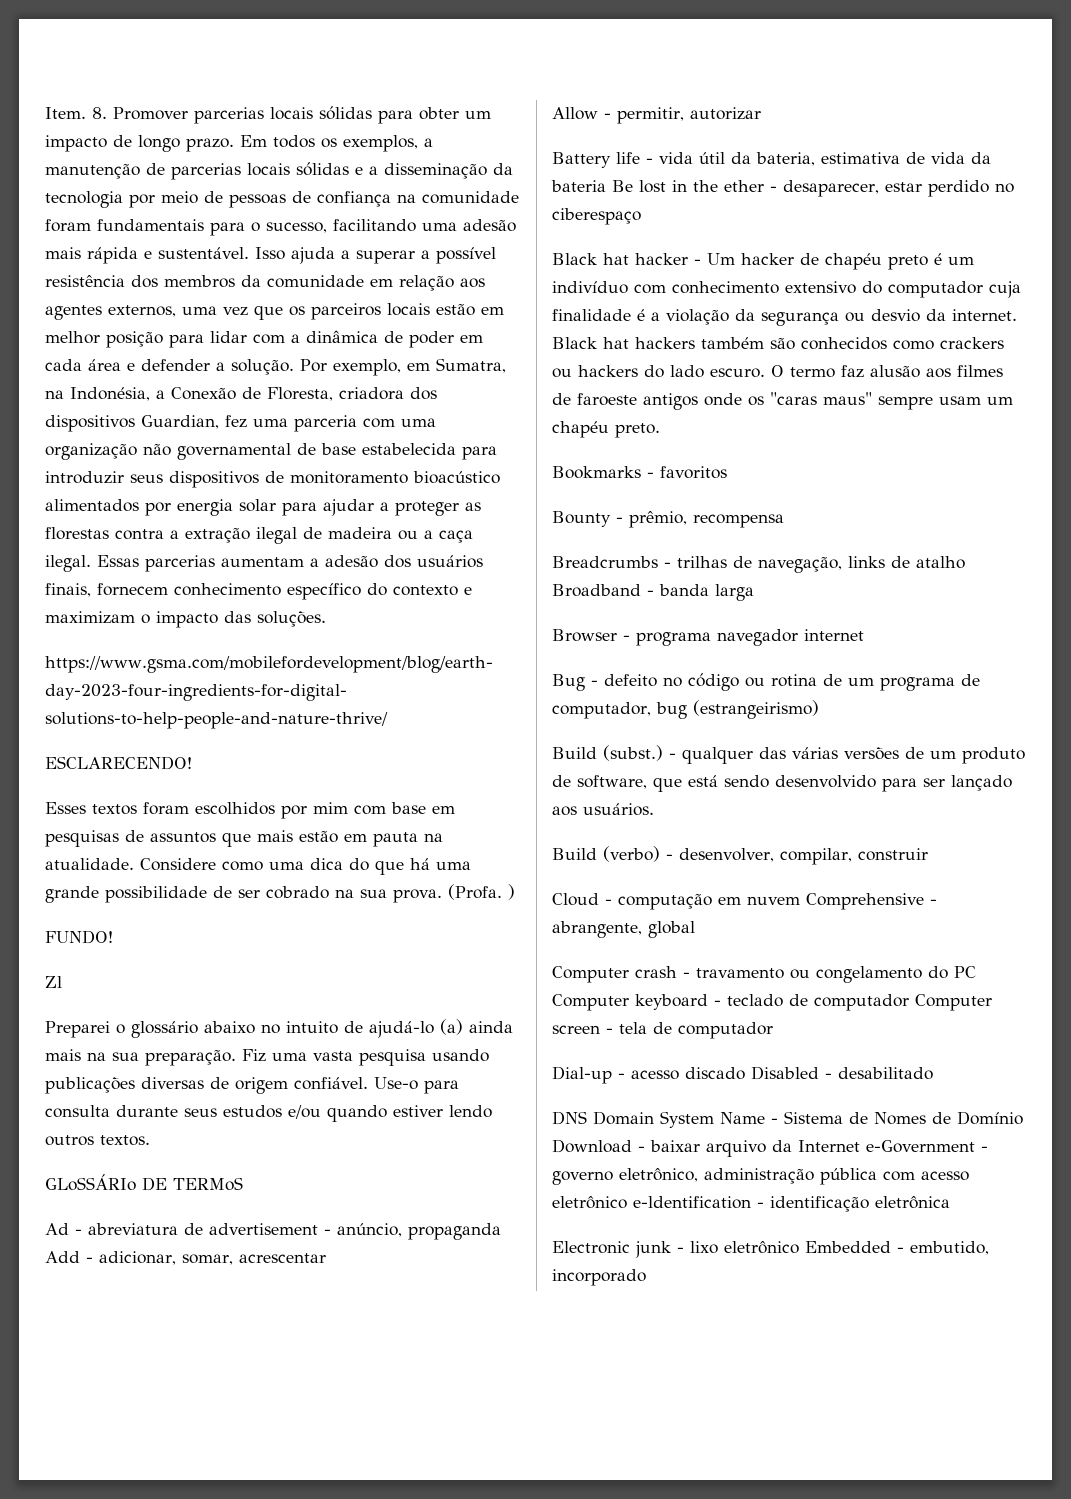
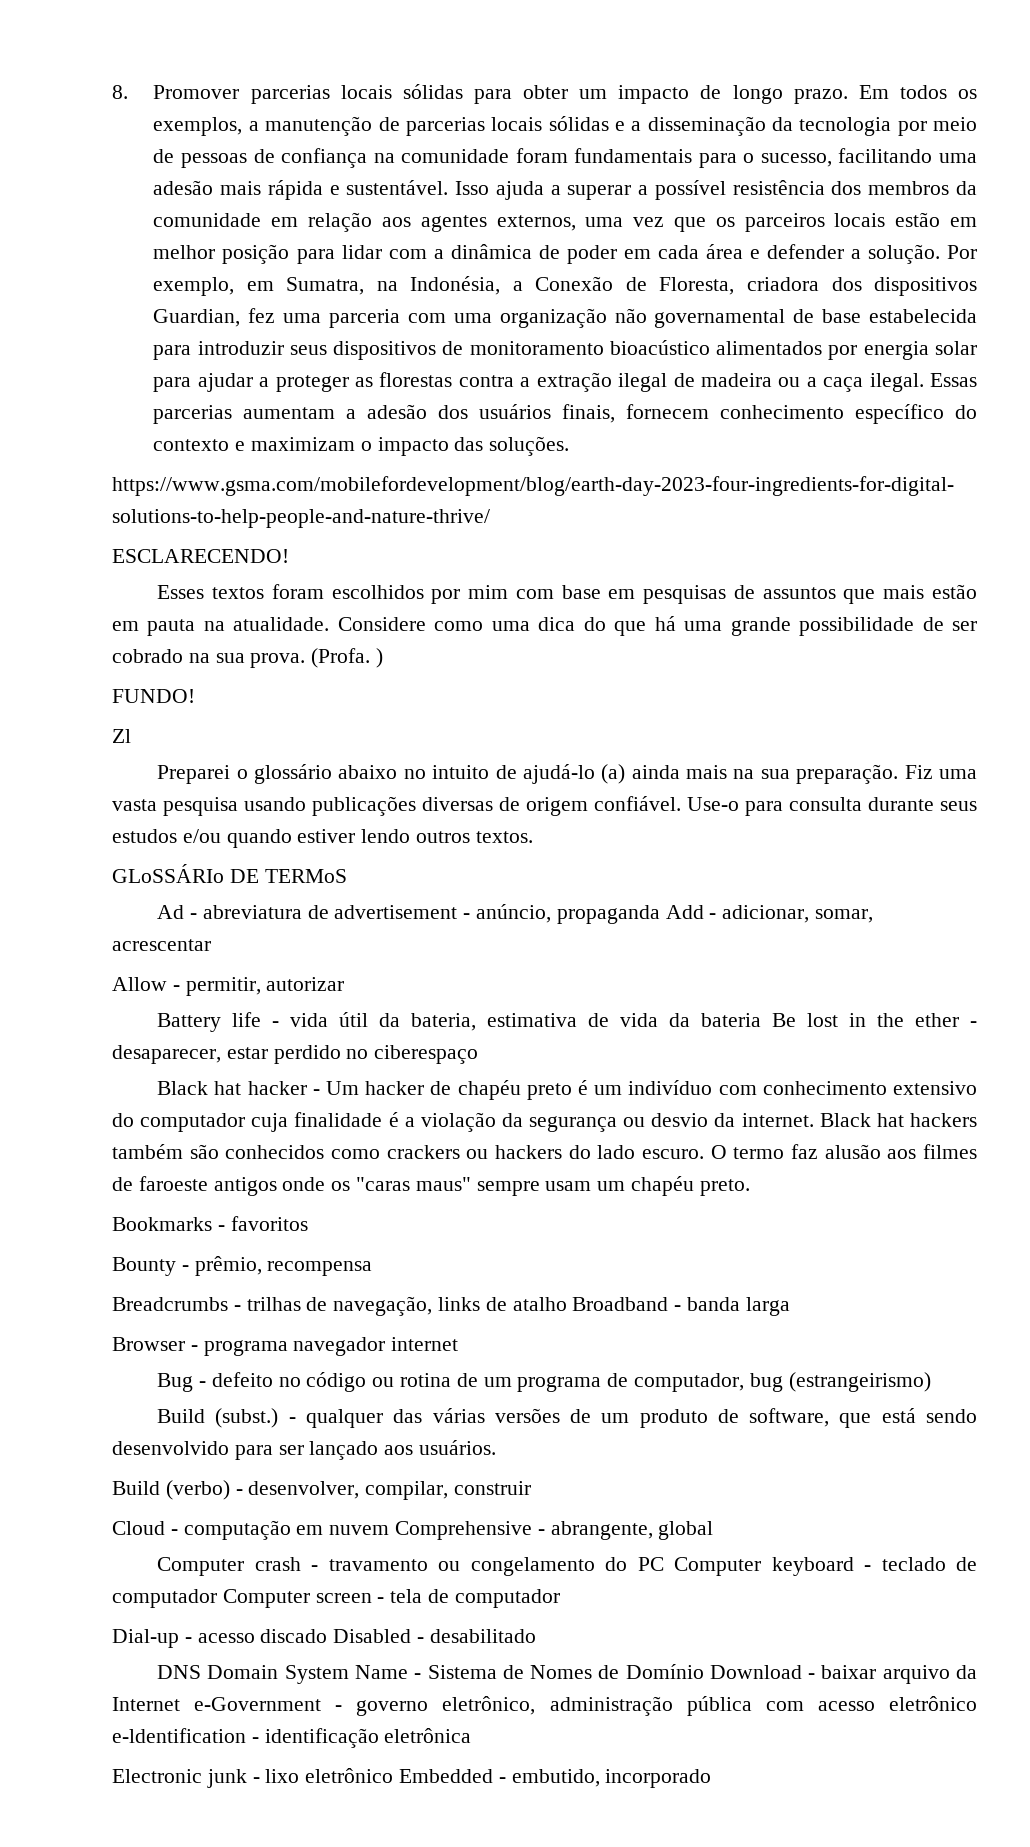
- Item.

